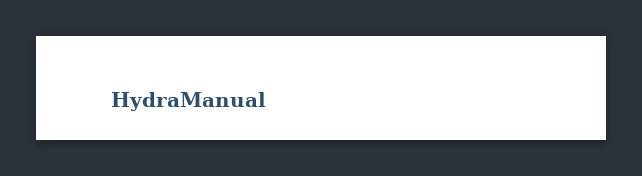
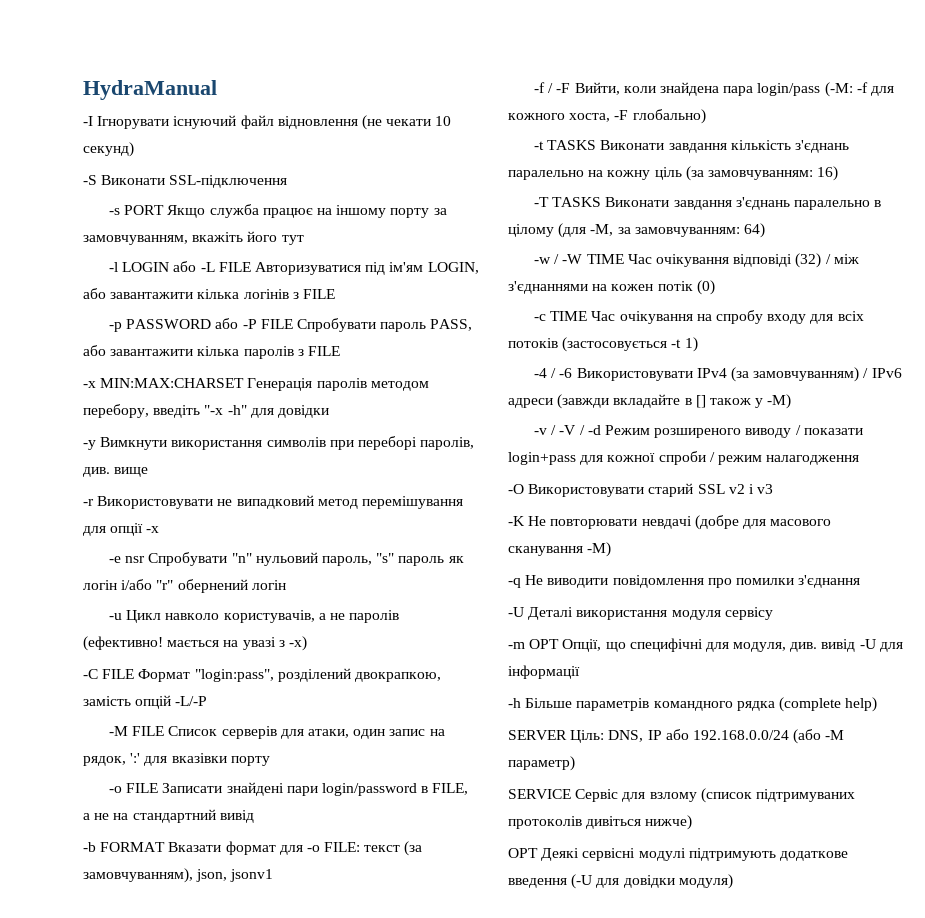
+ -I Ігнорувати існуючий файл відновлення (не чекати 10 секунд)
+ -S Виконати SSL-підключення
+ -s PORT Якщо служба працює на іншому порту за замовчуванням, вкажіть його тут
+ -l LOGIN або -L FILE Авторизуватися під ім'ям LOGIN, або завантажити кілька логінів з FILE
+ -p PASSWORD або -P FILE Спробувати пароль PASS, або завантажити кілька паролів з FILE
+ -x MIN:MAX:CHARSET Генерація паролів методом перебору, введіть "-x -h" для довідки
+ -y Вимкнути використання символів при переборі паролів, див. вище
+ -r Використовувати не випадковий метод перемішування для опції -x
+ -e nsr Спробувати "n" нульовий пароль, "s" пароль як логін і/або "r" обернений логін
+ -u Цикл навколо користувачів, а не паролів (ефективно! мається на увазі з -x)
+ -C FILE Формат "login:pass", розділений двокрапкою, замість опцій -L/-P
+ -M FILE Список серверів для атаки, один запис на рядок, ':' для вказівки порту
+ -o FILE Записати знайдені пари login/password в FILE, а не на стандартний вивід
+ -b FORMAT Вказати формат для -o FILE: текст (за замовчуванням), json, jsonv1
+ -f / -F Вийти, коли знайдена пара login/pass (-M: -f для кожного хоста, -F глобально)
+ -t TASKS Виконати завдання кількість з'єднань паралельно на кожну ціль (за замовчуванням: 16)
+ -T TASKS Виконати завдання з'єднань паралельно в цілому (для -M, за замовчуванням: 64)
+ -w / -W TIME Час очікування відповіді (32) / між з'єднаннями на кожен потік (0)
+ -c TIME Час очікування на спробу входу для всіх потоків (застосовується -t 1)
+ -4 / -6 Використовувати IPv4 (за замовчуванням) / IPv6 адреси (завжди вкладайте в [] також у -M)
+ -v / -V / -d Режим розширеного виводу / показати login+pass для кожної спроби / режим налагодження
+ -O Використовувати старий SSL v2 і v3
+ -K Не повторювати невдачі (добре для масового сканування -M)
+ -q Не виводити повідомлення про помилки з'єднання
+ -U Деталі використання модуля сервісу
+ -m OPT Опції, що специфічні для модуля, див. вивід -U для інформації
+ -h Більше параметрів командного рядка (complete help)
+ SERVER Ціль: DNS, IP або 192.168.0.0/24 (або -M параметр)
+ SERVICE Сервіс для взлому (список підтримуваних протоколів дивіться нижче)
+ OPT Деякі сервісні модулі підтримують додаткове введення (-U для довідки модуля)

